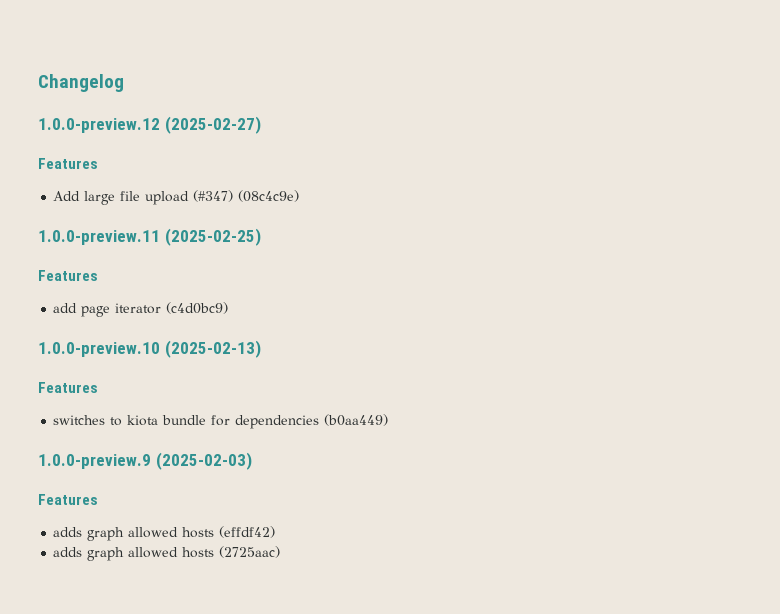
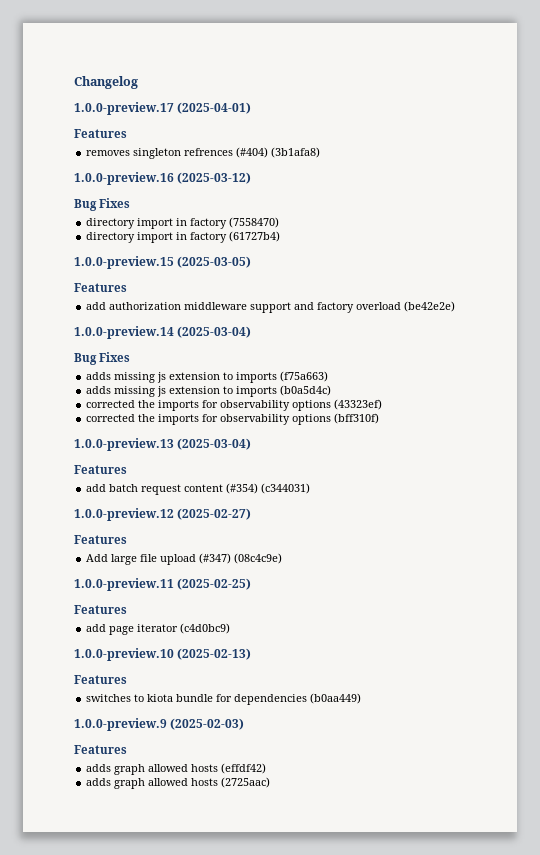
+ 1.0.0-preview.17 (2025-04-01)
+ Features
+ removes singleton refrences (#404) (3b1afa8)
+ 1.0.0-preview.16 (2025-03-12)
+ Bug Fixes
+ directory import in factory (7558470)
+ directory import in factory (61727b4)
+ 1.0.0-preview.15 (2025-03-05)
+ Features
+ add authorization middleware support and factory overload (be42e2e)
+ 1.0.0-preview.14 (2025-03-04)
+ Bug Fixes
+ adds missing js extension to imports (f75a663)
+ adds missing js extension to imports (b0a5d4c)
+ corrected the imports for observability options (43323ef)
+ corrected the imports for observability options (bff310f)
+ 1.0.0-preview.13 (2025-03-04)
+ Features
+ add batch request content (#354) (c344031)

